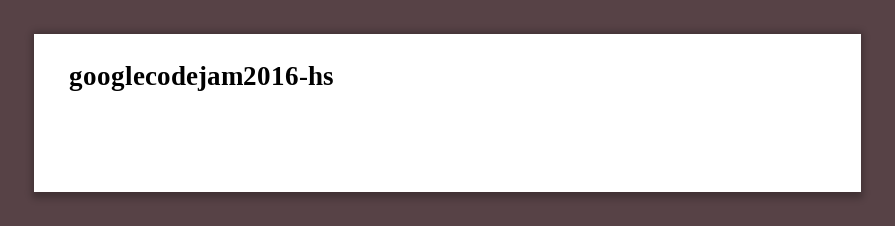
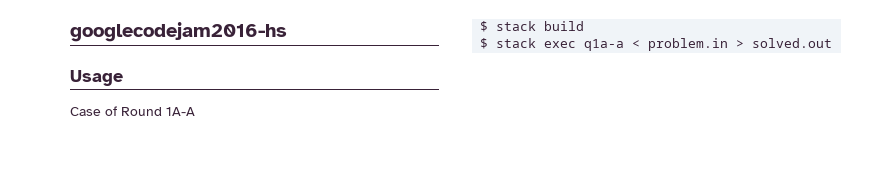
+ Usage
+ Case of Round 1A-A
+ $ stack build
+ $ stack exec q1a-a < problem.in > solved.out

